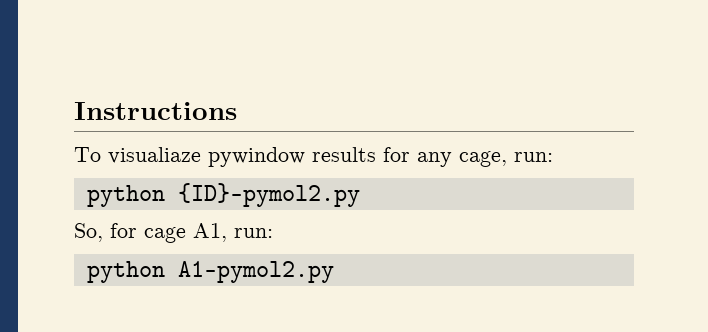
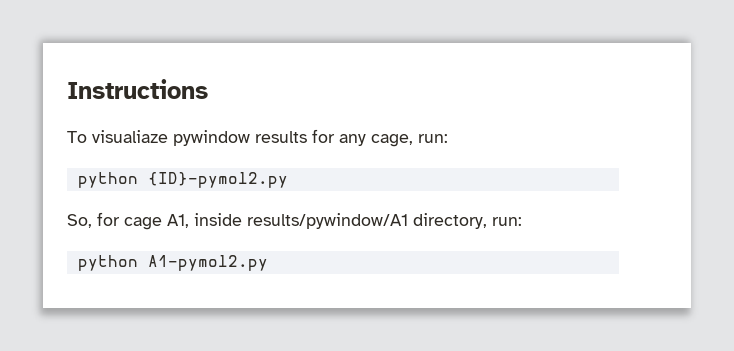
- So, for cage A1, run:
+ So, for cage A1, inside results/pywindow/A1 directory, run:

